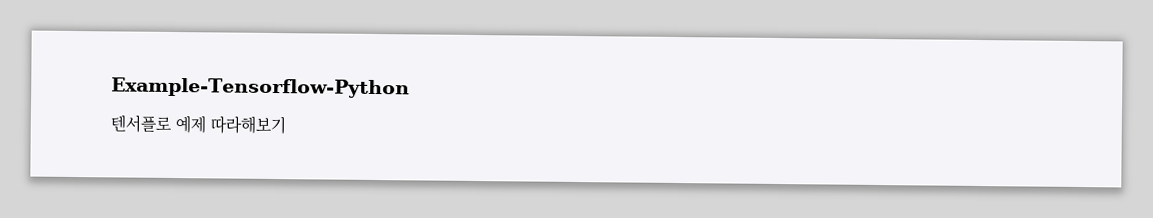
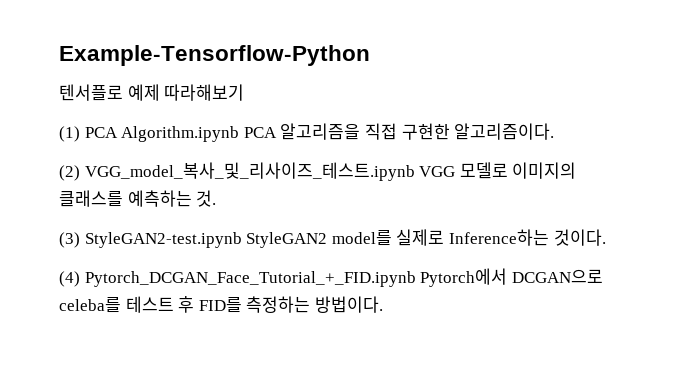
+ (1) PCA Algorithm.ipynb PCA 알고리즘을 직접 구현한 알고리즘이다.
+ (2) VGG_model_복사_및_리사이즈_테스트.ipynb VGG 모델로 이미지의 클래스를 예측하는 것.
+ (3) StyleGAN2-test.ipynb StyleGAN2 model를 실제로 Inference하는 것이다.
+ (4) Pytorch_DCGAN_Face_Tutorial_+_FID.ipynb Pytorch에서 DCGAN으로 celeba를 테스트 후 FID를 측정하는 방법이다.

